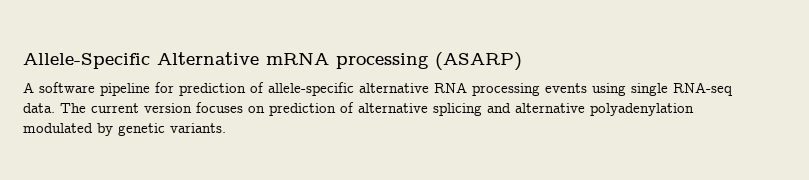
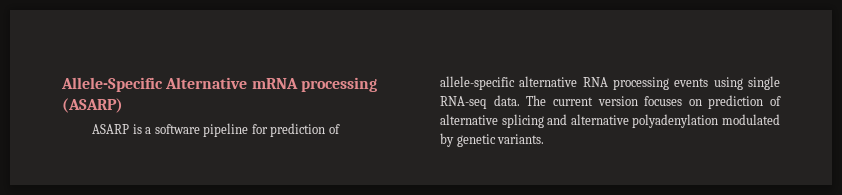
- A software pipeline for prediction of allele-specific alternative RNA processing events using single RNA-seq data.
+ ASARP is a software pipeline for prediction of allele-specific alternative RNA processing events using single RNA-seq data.

